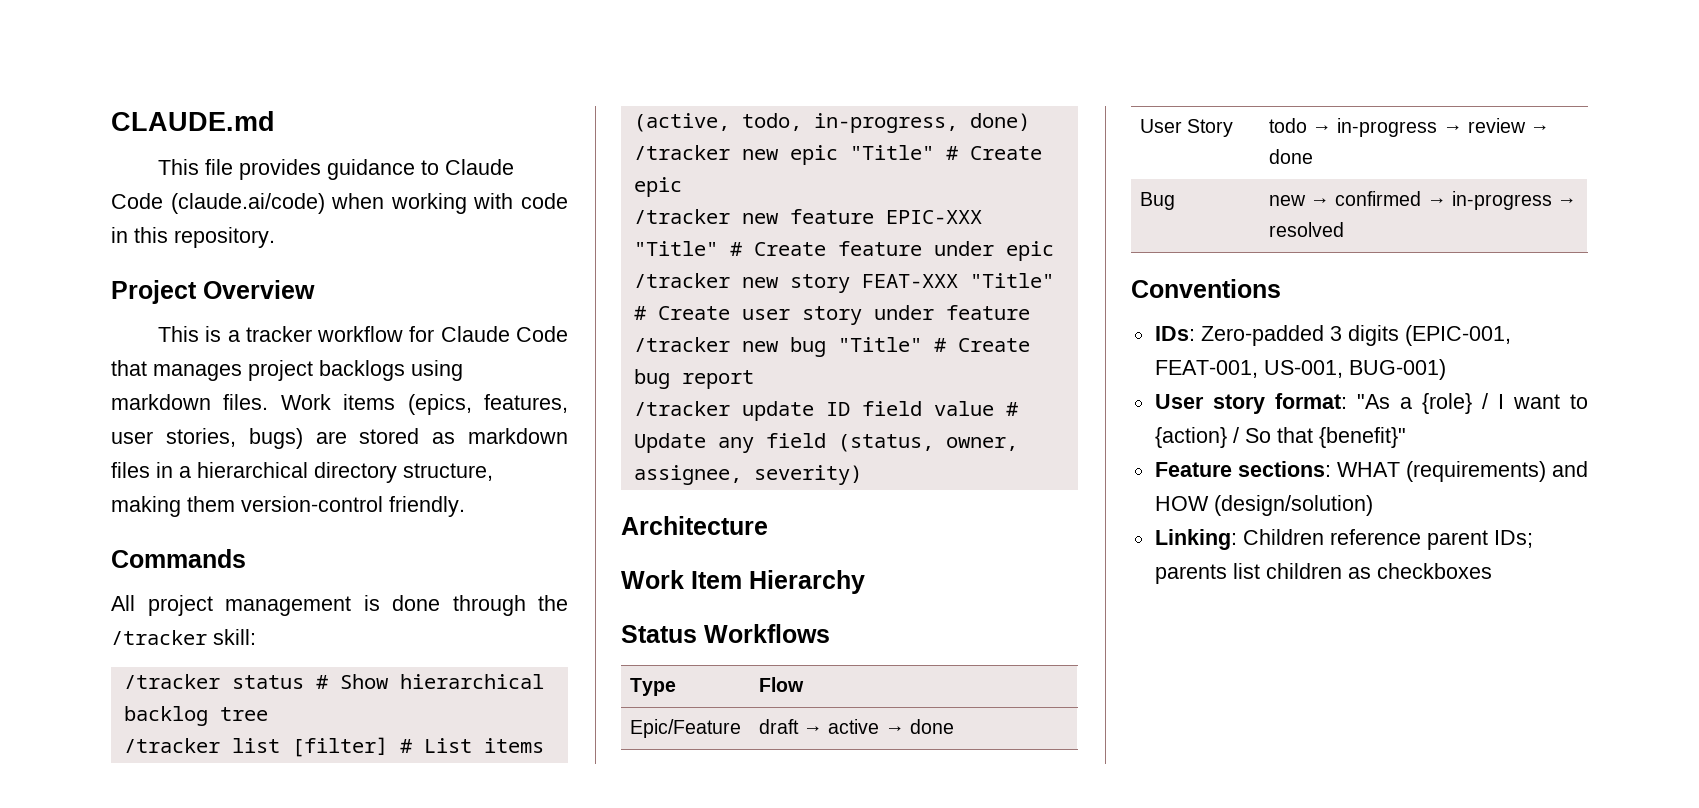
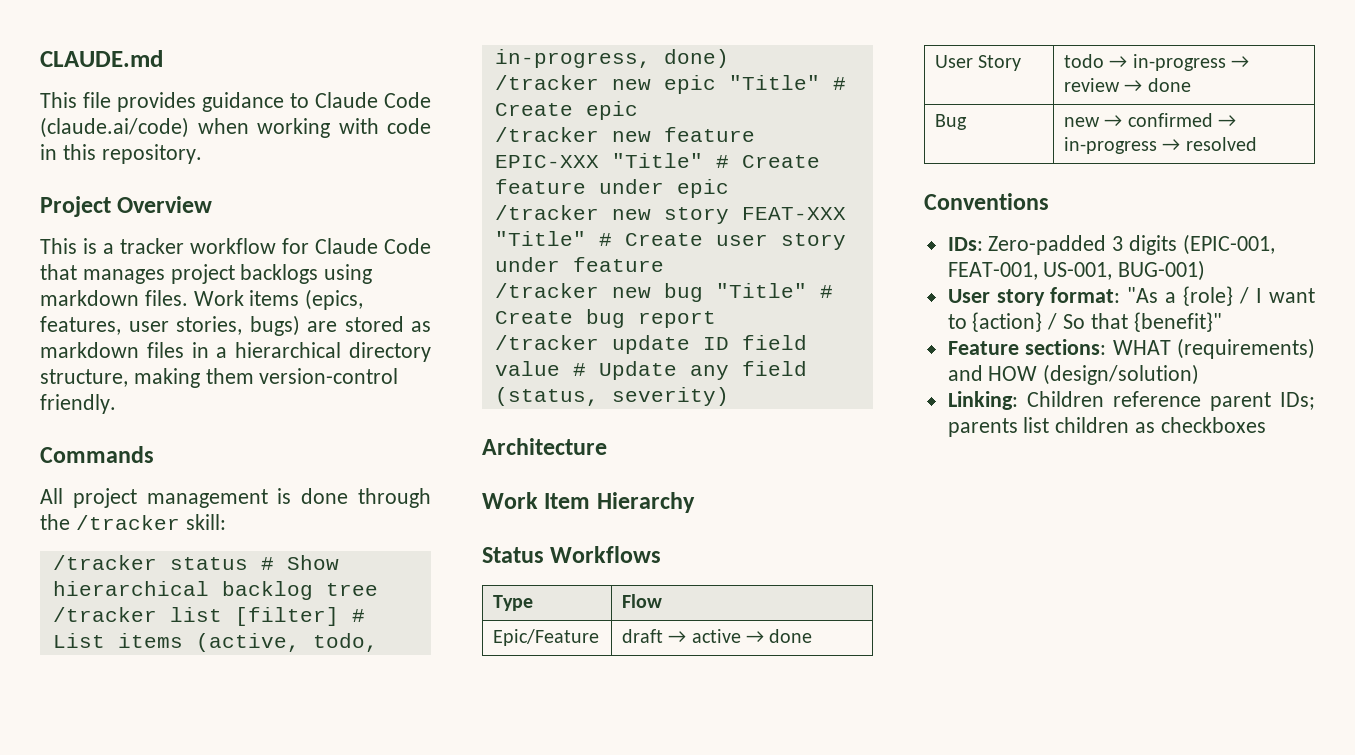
- /tracker update ID field value # Update any field (status, owner, assignee, severity)
+ /tracker update ID field value # Update any field (status, severity)

